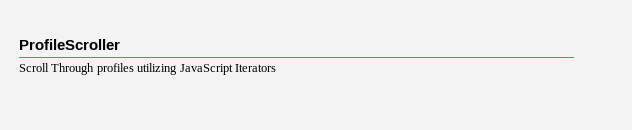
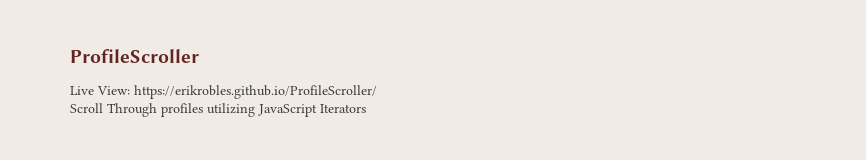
+ Live View: https://erikrobles.github.io/ProfileScroller/

